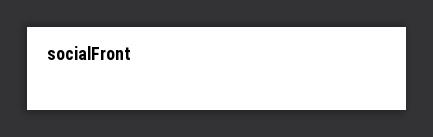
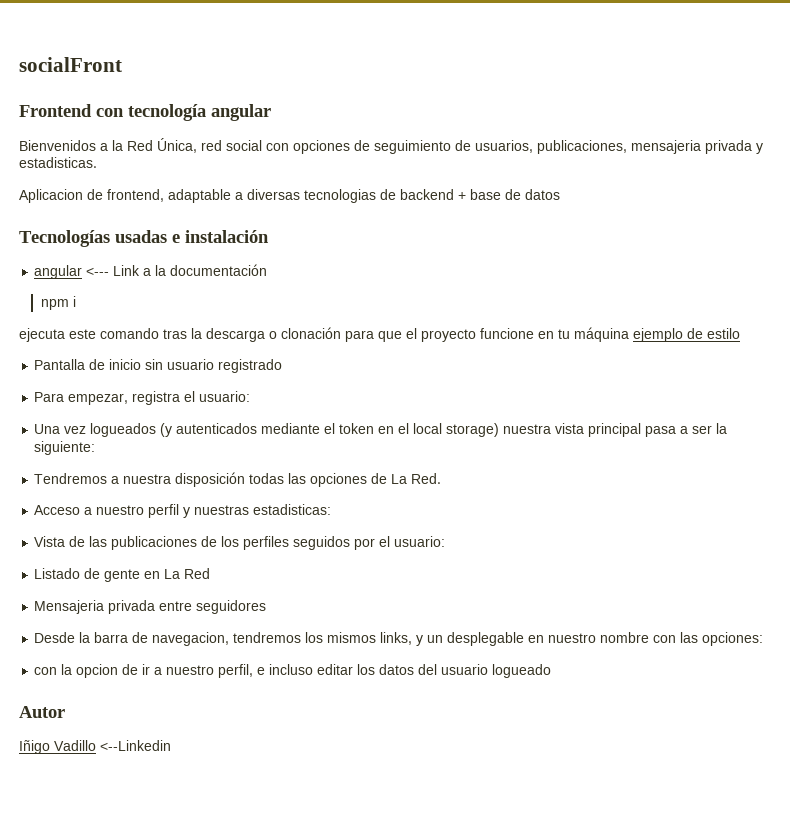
+ Frontend con tecnología angular
+ Bienvenidos a la Red Única, red social con opciones de seguimiento de usuarios, publicaciones, mensajeria privada y estadisticas.
+ Aplicacion de frontend, adaptable a diversas tecnologias de backend + base de datos
+ Tecnologías usadas e instalación
+ angular <--- Link a la documentación
+ npm i
+ ejecuta este comando tras la descarga o clonación para que el proyecto funcione en tu máquina ejemplo de estilo
+ Pantalla de inicio sin usuario registrado
+ Para empezar, registra el usuario:
+ Una vez logueados (y autenticados mediante el token en el local storage) nuestra vista principal pasa a ser la siguiente:
+ Tendremos a nuestra disposición todas las opciones de La Red.
+ Acceso a nuestro perfil y nuestras estadisticas:
+ Vista de las publicaciones de los perfiles seguidos por el usuario:
+ Listado de gente en La Red
+ Mensajeria privada entre seguidores
+ Desde la barra de navegacion, tendremos los mismos links, y un desplegable en nuestro nombre con las opciones:
+ con la opcion de ir a nuestro perfil, e incluso editar los datos del usuario logueado
+ Autor
+ Iñigo Vadillo <--Linkedin

